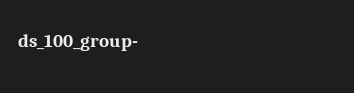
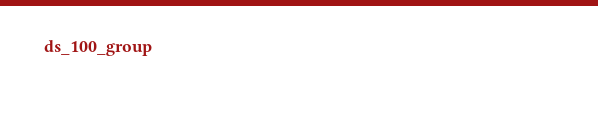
- ds_100_group-
+ ds_100_group

